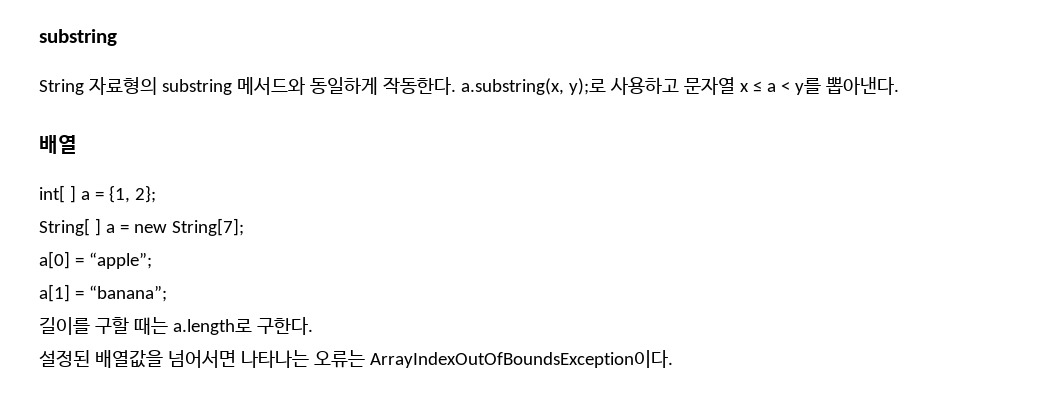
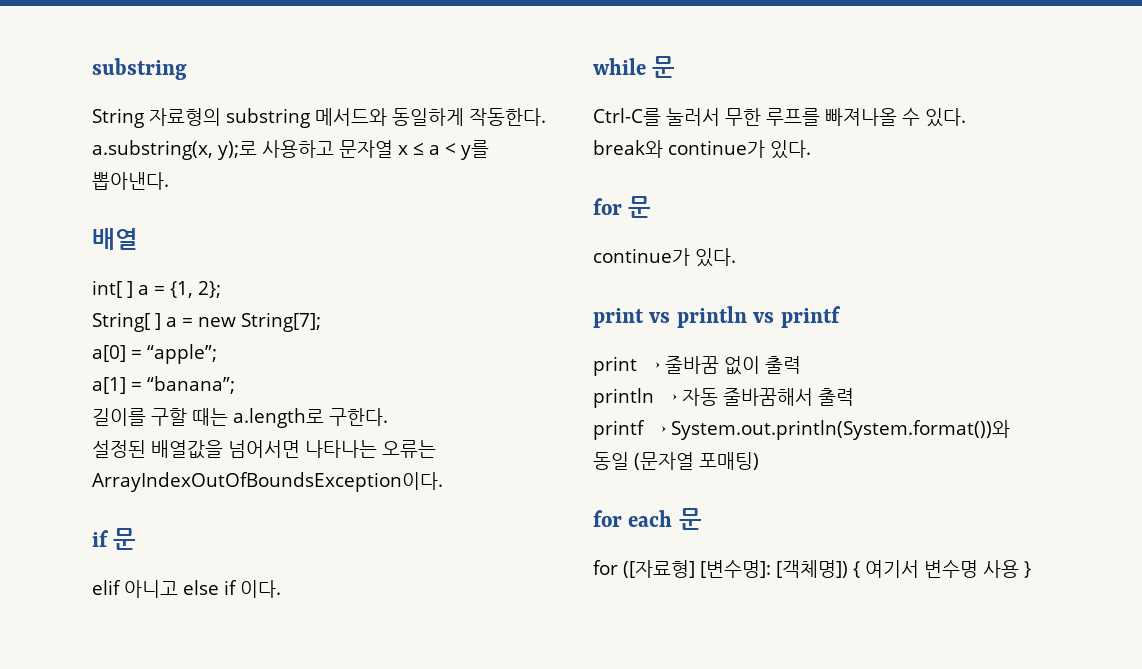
+ if 문
+ elif 아니고 else if 이다.
+ while 문
+ Ctrl-C를 눌러서 무한 루프를 빠져나올 수 있다.
+ break와 continue가 있다.
+ for 문
+ continue가 있다.
+ print vs println vs printf
+ print → 줄바꿈 없이 출력
+ println → 자동 줄바꿈해서 출력
+ printf → System.out.println(System.format())와 동일 (문자열 포매팅)
+ for each 문
+ for ([자료형] [변수명]: [객체명]) { 여기서 변수명 사용 }

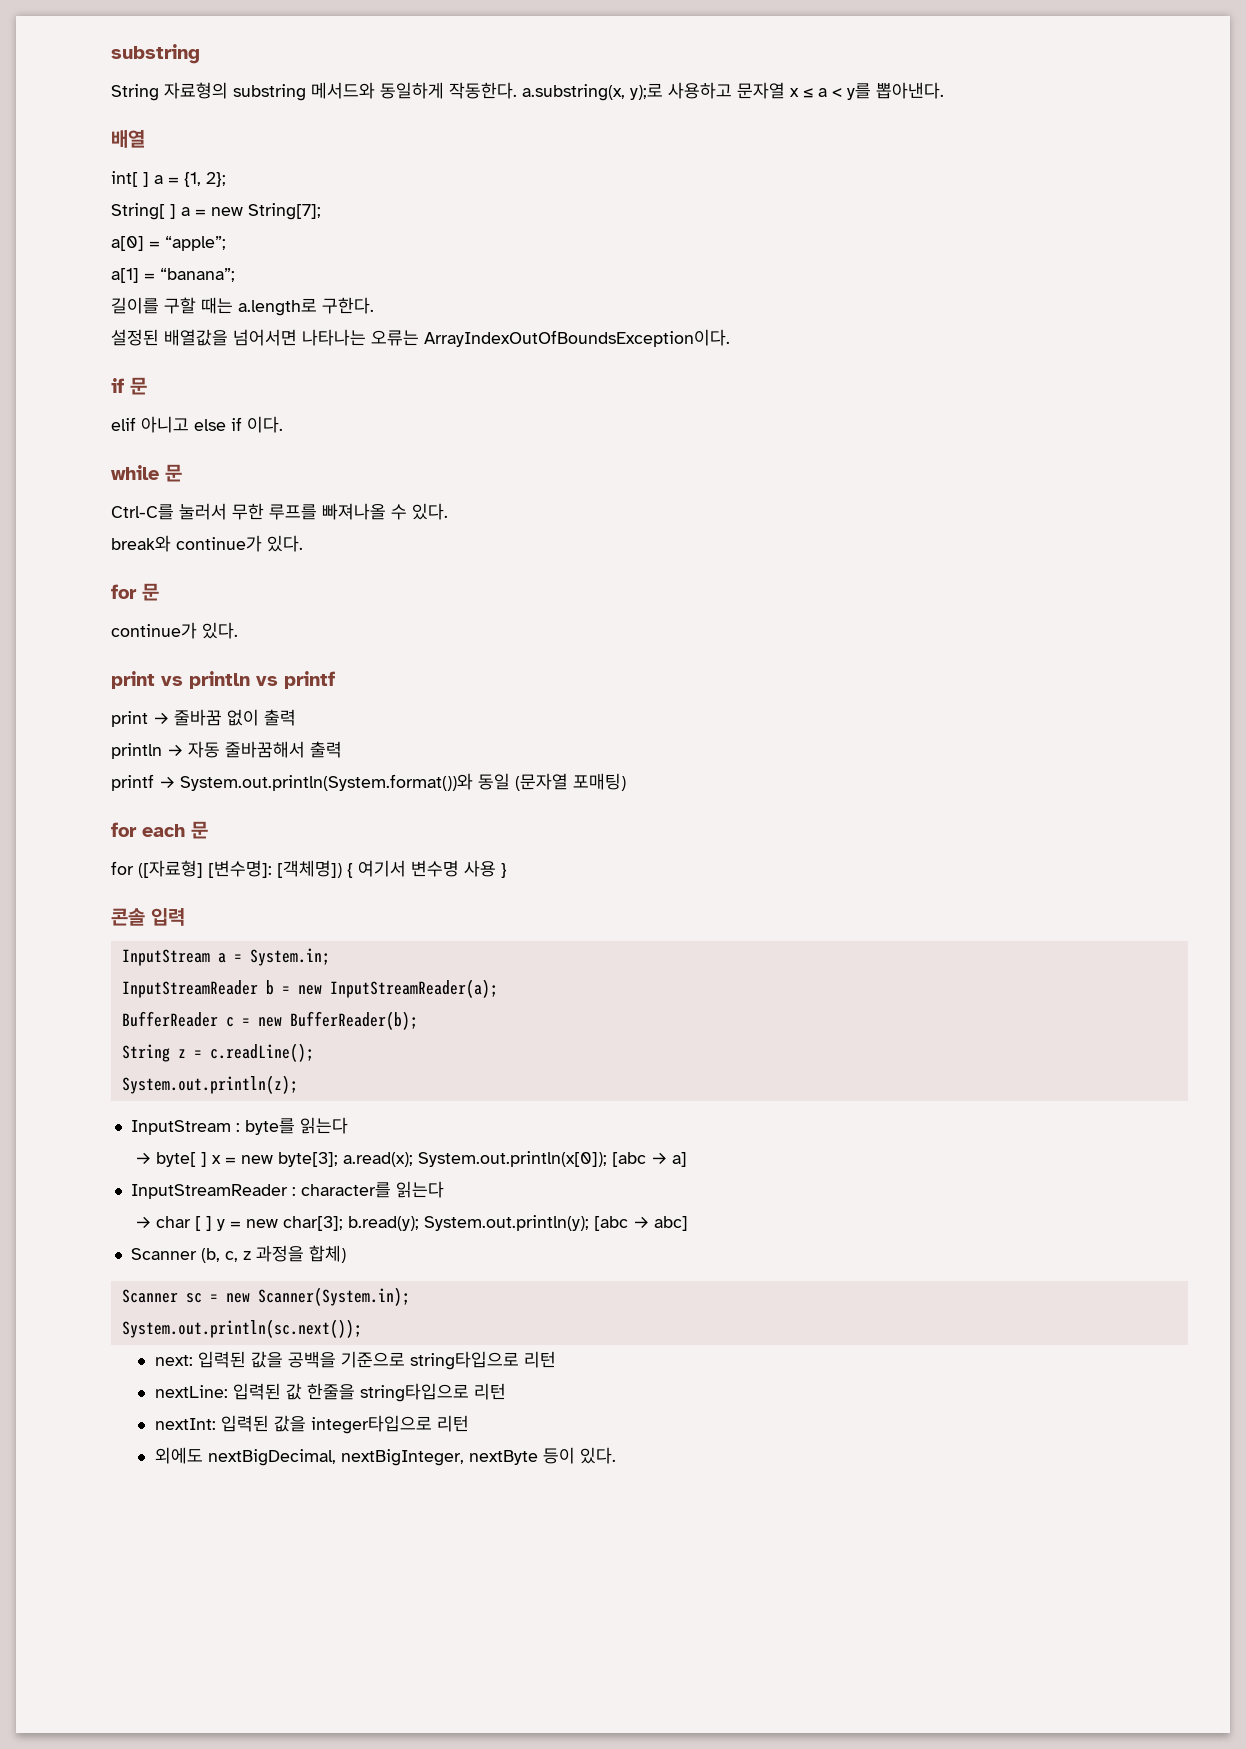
+ 콘솔 입력
+ InputStream a = System.in;
+ InputStreamReader b = new InputStreamReader(a);
+ BufferReader c = new BufferReader(b);
+ String z = c.readLine();
+ System.out.println(z);
+ InputStream : byte를 읽는다
+ → byte[ ] x = new byte[3]; a.read(x); System.out.println(x[0]); [abc → a]
+ InputStreamReader : character를 읽는다
+ → char [ ] y = new char[3]; b.read(y); System.out.println(y); [abc → abc]
+ Scanner (b, c, z 과정을 합체)
+ Scanner sc = new Scanner(System.in);
+ System.out.println(sc.next());
+ next: 입력된 값을 공백을 기준으로 string타입으로 리턴
+ nextLine: 입력된 값 한줄을 string타입으로 리턴
+ nextInt: 입력된 값을 integer타입으로 리턴
+ 외에도 nextBigDecimal, nextBigInteger, nextByte 등이 있다.

